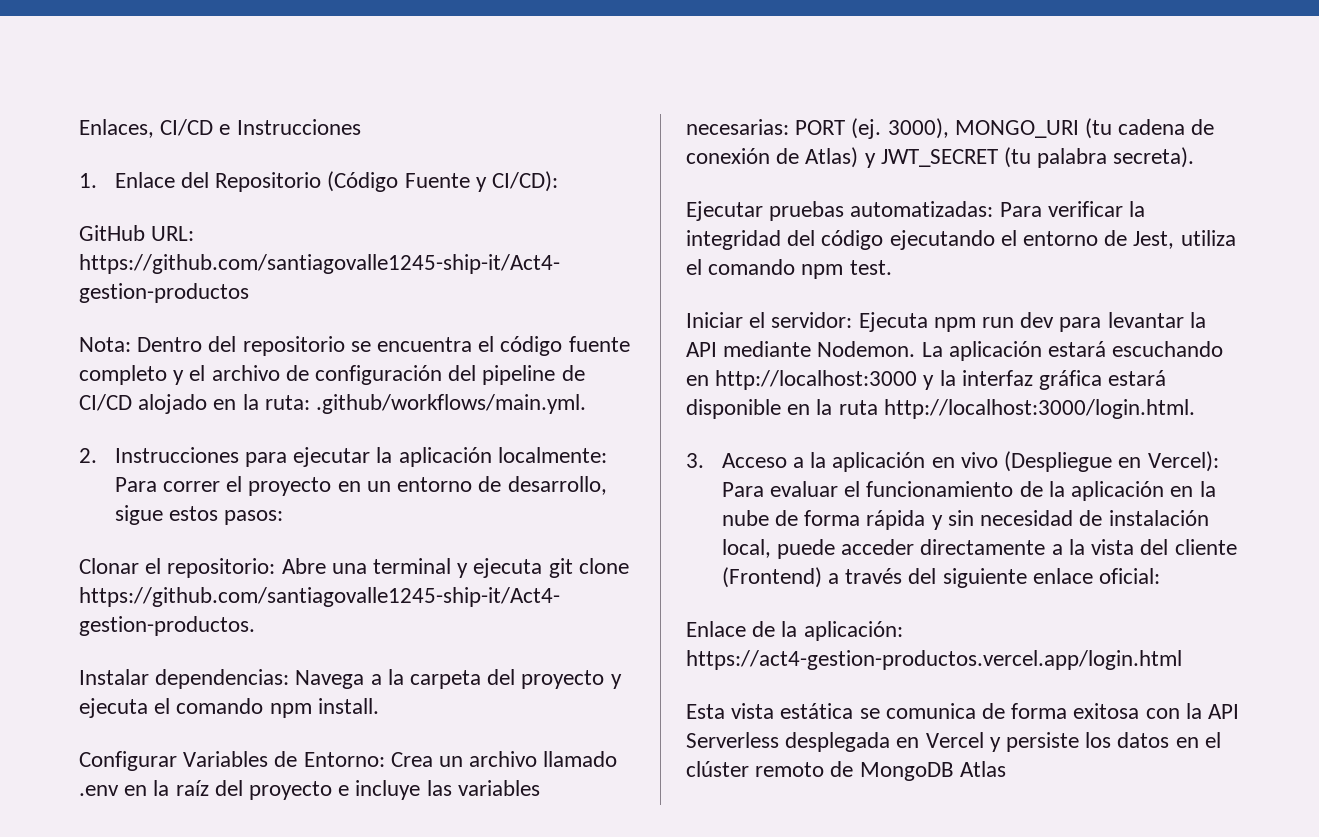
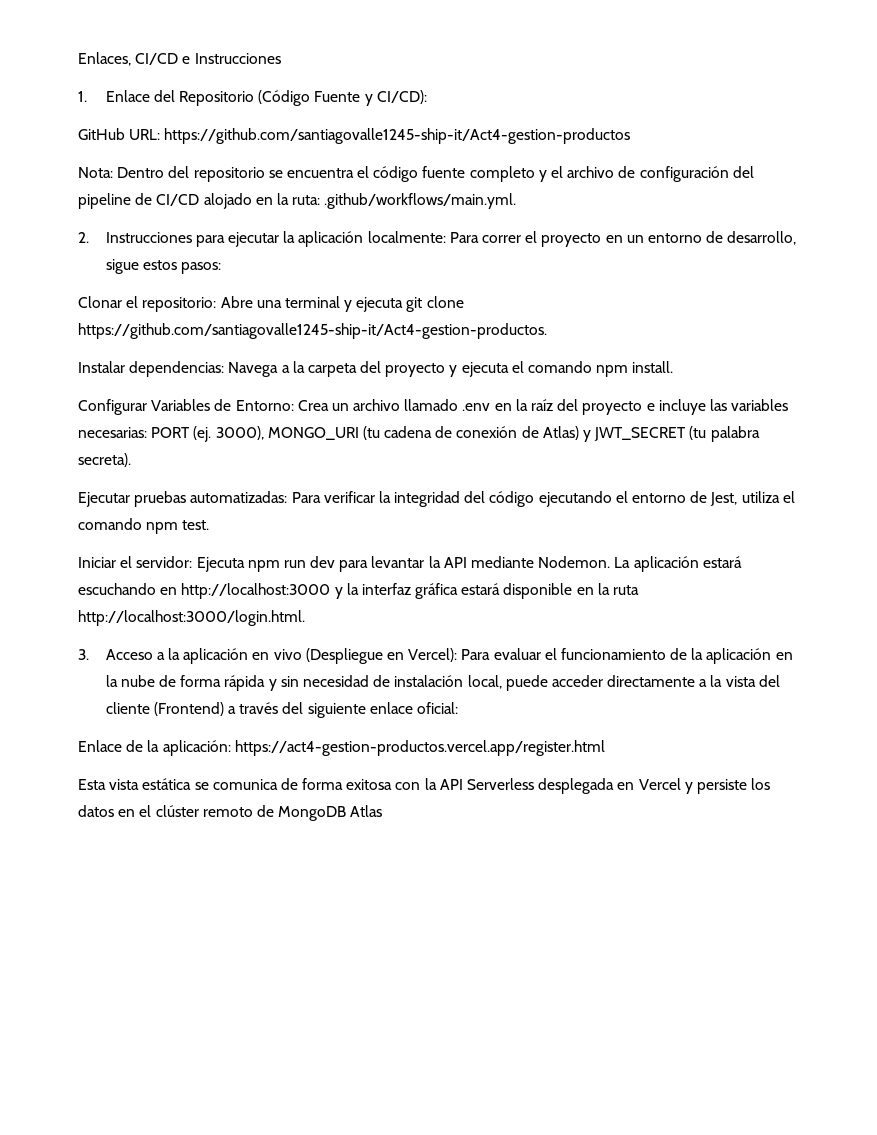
- Enlace de la aplicación: https://act4-gestion-productos.vercel.app/login.html
+ Enlace de la aplicación: https://act4-gestion-productos.vercel.app/register.html

